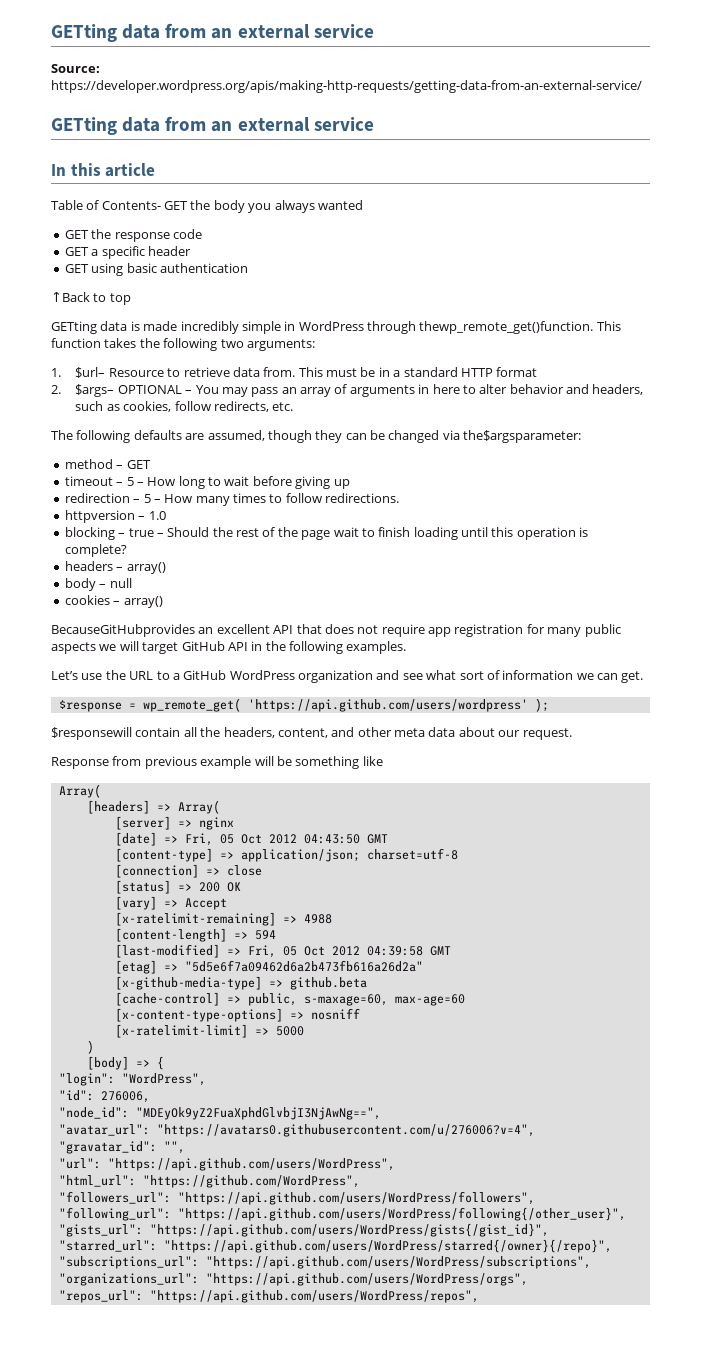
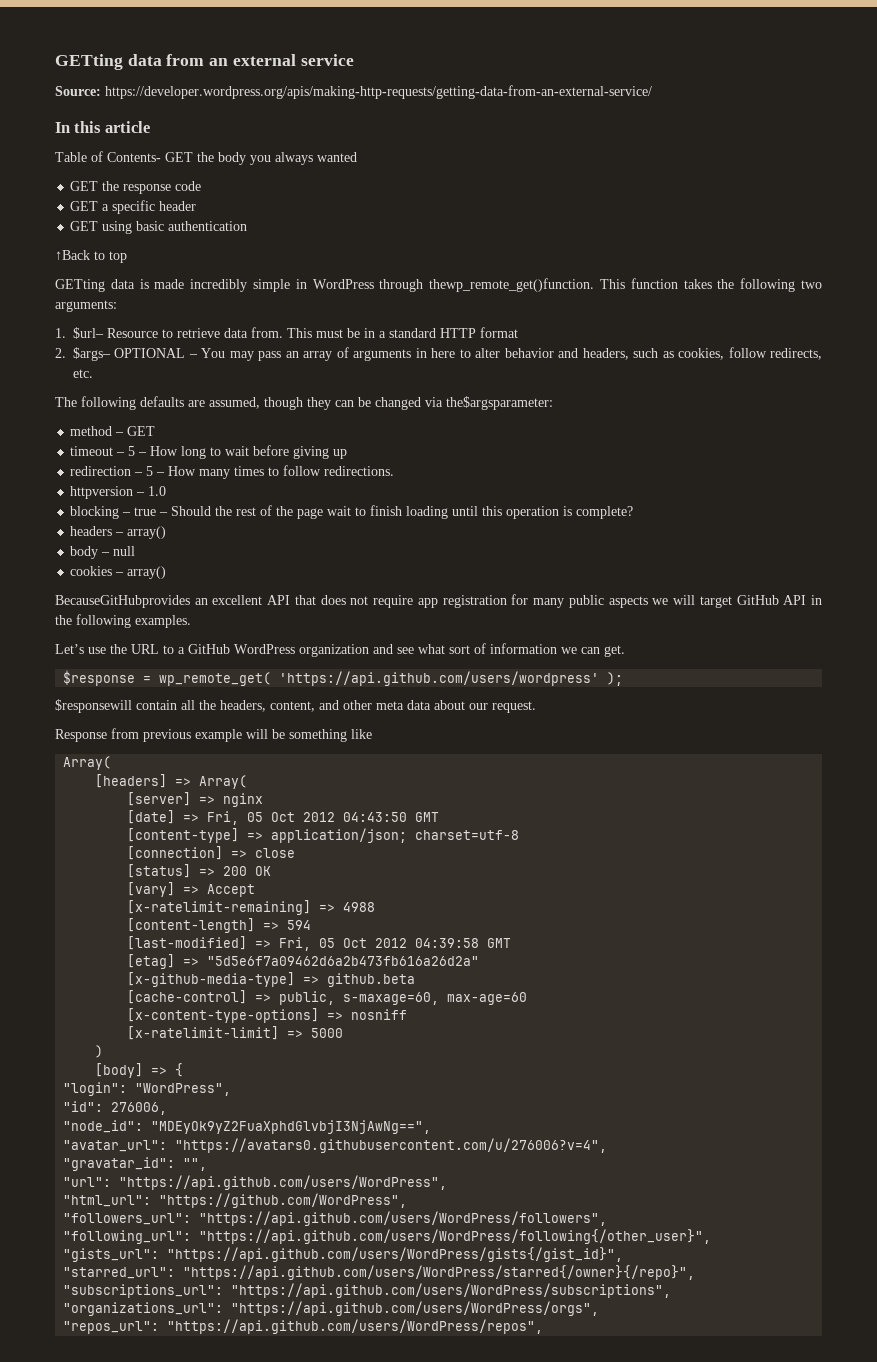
  Source: https://developer.wordpress.org/apis/making-http-requests/getting-data-from-an-external-service/
- GETting data from an external service

